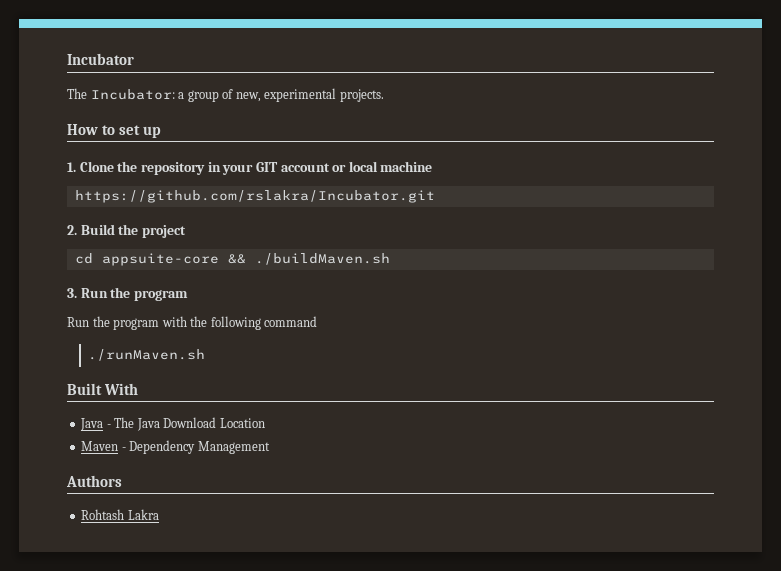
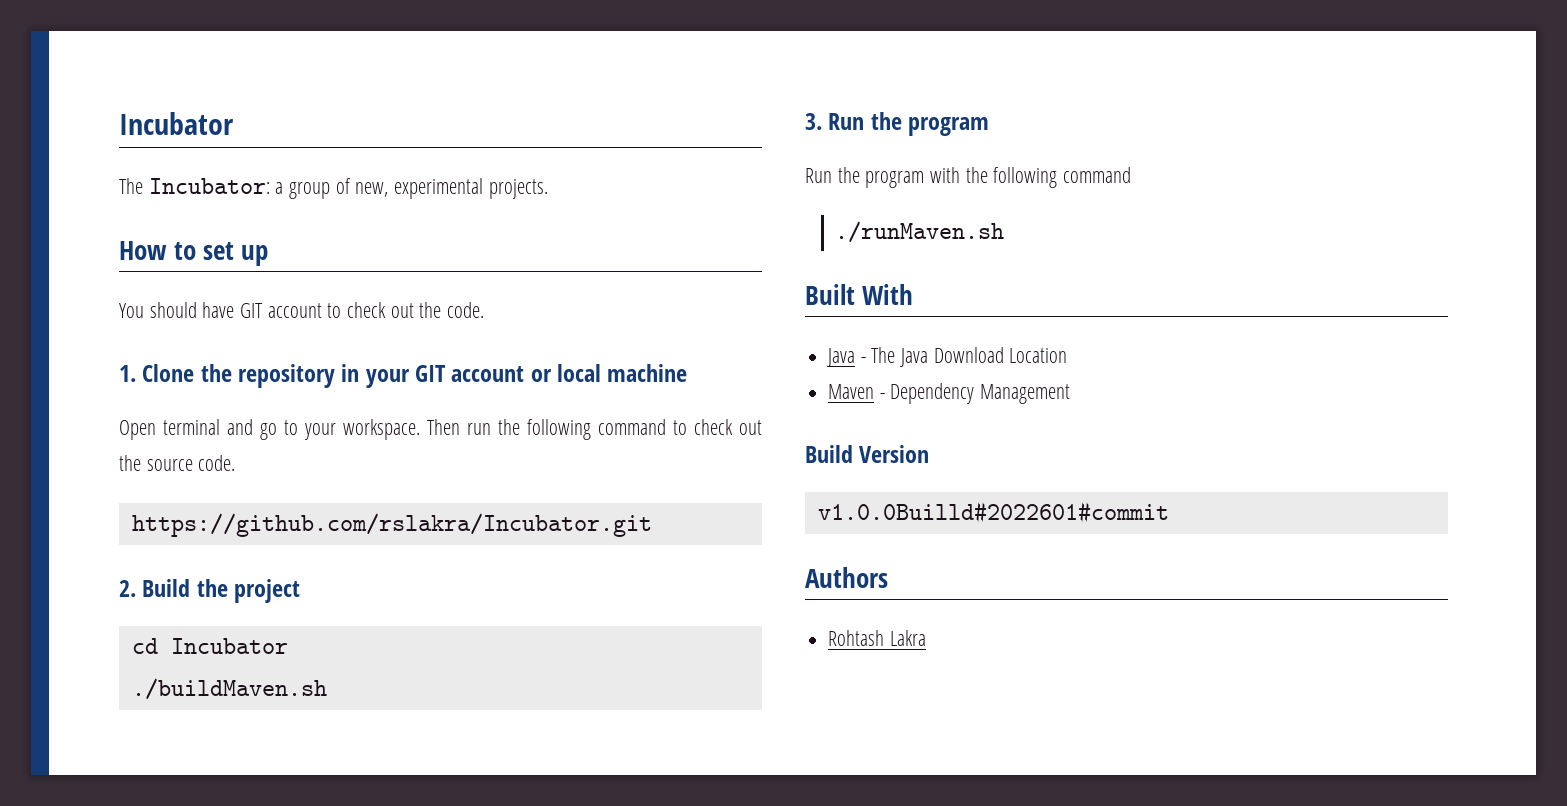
+ You should have GIT account to check out the code.
+ Open terminal and go to your workspace. Then run the following command to check out the source code.
- cd appsuite-core && ./buildMaven.sh
+ cd Incubator
+ ./buildMaven.sh
+ Build Version
+ v1.0.0Builld#2022601#commit

